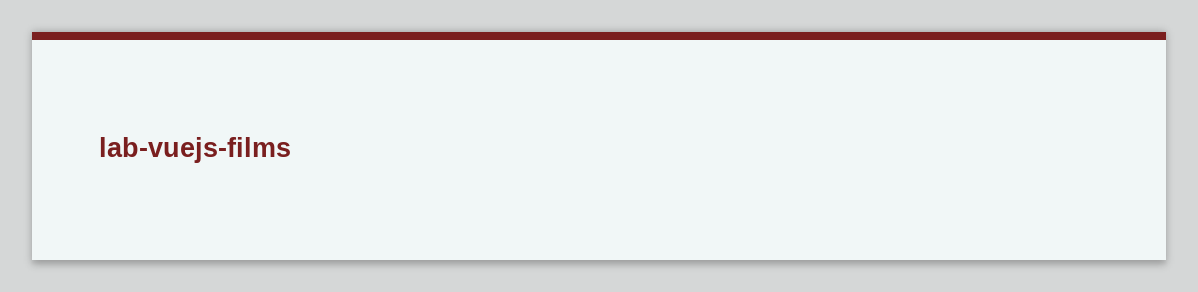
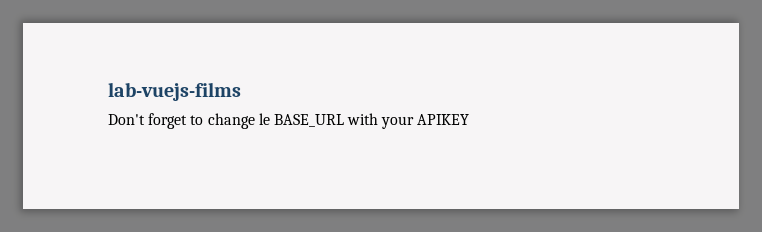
+ Don't forget to change le BASE_URL with your APIKEY

